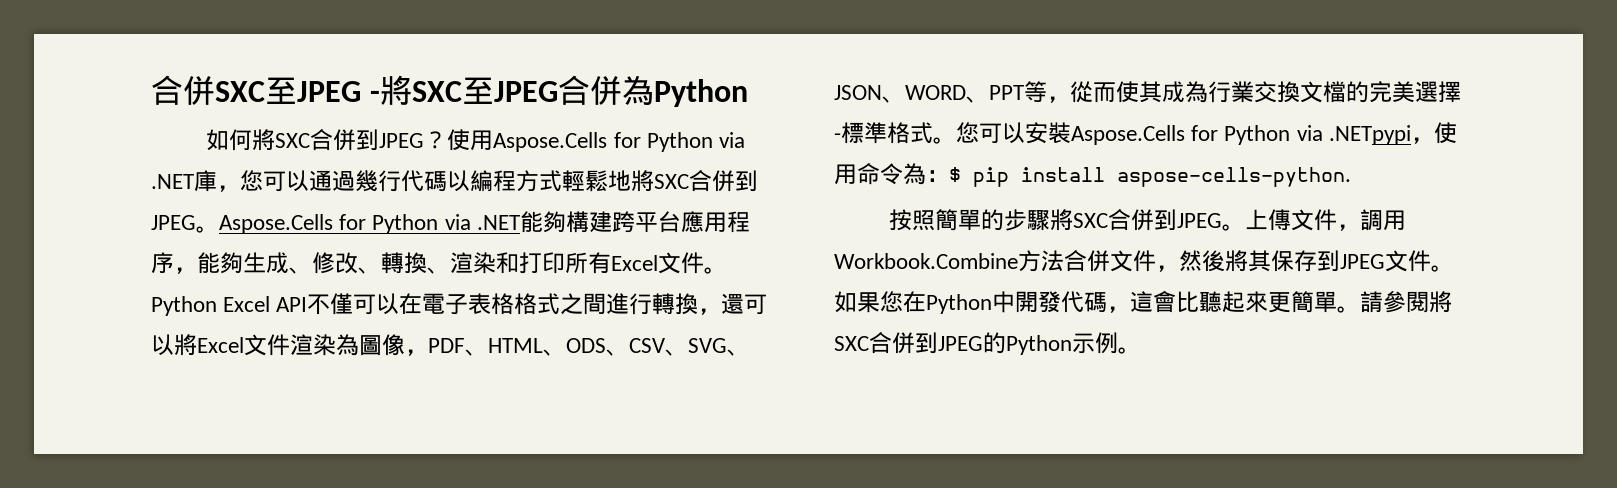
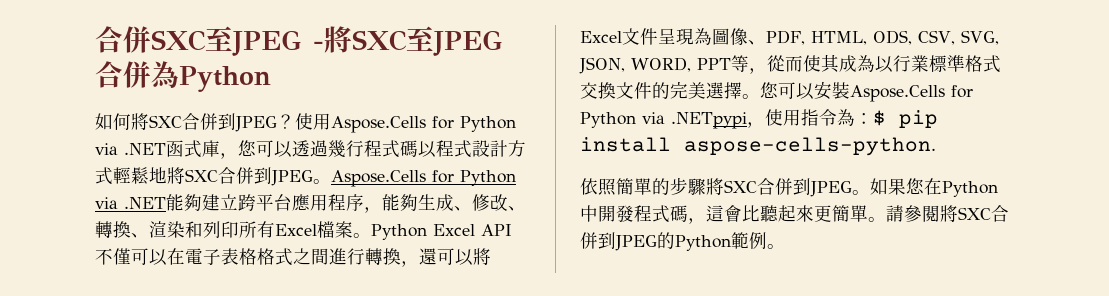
- 使用Aspose.Cells for Python via .NET庫，您可以通過幾行代碼以編程方式輕鬆地將SXC合併到JPEG。
+ 使用Aspose.Cells for Python via .NET函式庫，您可以透過幾行程式碼以程式設計方式輕鬆地將SXC合併到JPEG。
- Aspose.Cells for Python via .NET能夠構建跨平台應用程序，能夠生成、修改、轉換、渲染和打印所有Excel文件。
+ Aspose.Cells for Python via .NET能夠建立跨平台應用程序，能夠生成、修改、轉換、渲染和列印所有Excel檔案。
- Python Excel API不僅可以在電子表格格式之間進行轉換，還可以將Excel文件渲染為圖像，PDF、HTML、ODS、CSV、SVG、JSON、WORD、PPT等，從而使其成為行業交換文檔的完美選擇-標準格式。
+ Python Excel API不僅可以在電子表格格式之間進行轉換，還可以將Excel文件呈現為圖像、PDF, HTML, ODS, CSV, SVG, JSON, WORD, PPT等，從而使其成為以行業標準格式交換文件的完美選擇。
- 您可以安裝Aspose.Cells for Python via .NETpypi，使用命令為：$ pip install aspose-cells-python.
+ 您可以安裝Aspose.Cells for Python via .NETpypi，使用指令為：$ pip install aspose-cells-python.
- 按照簡單的步驟將SXC合併到JPEG。
+ 依照簡單的步驟將SXC合併到JPEG。
- 上傳文件，調用Workbook.Combine方法合併文件，然後將其保存到JPEG文件。
- 如果您在Python中開發代碼，這會比聽起來更簡單。
+ 如果您在Python中開發程式碼，這會比聽起來更簡單。
- 請參閱將SXC合併到JPEG的Python示例。
+ 請參閱將SXC合併到JPEG的Python範例。

